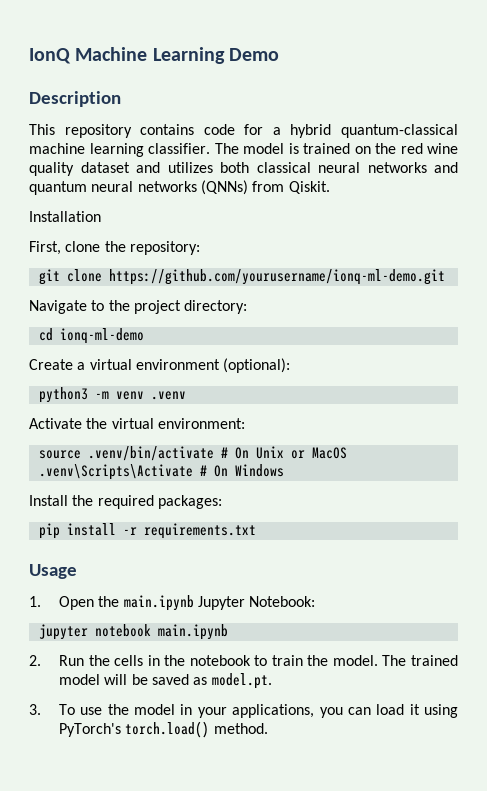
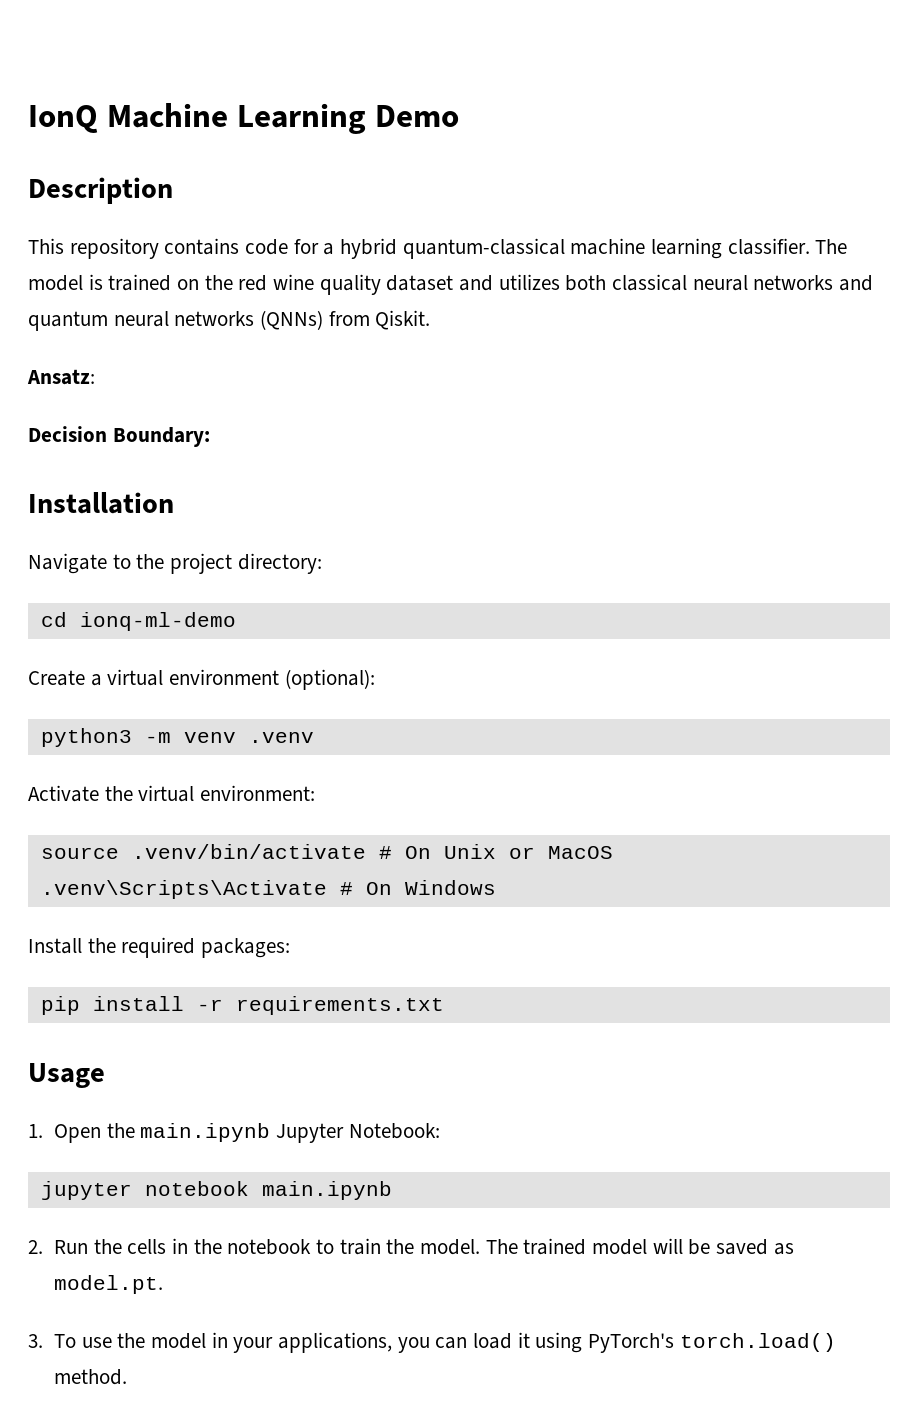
+ Ansatz:
+ Decision Boundary:
  Installation
- First, clone the repository:
- git clone https://github.com/yourusername/ionq-ml-demo.git

